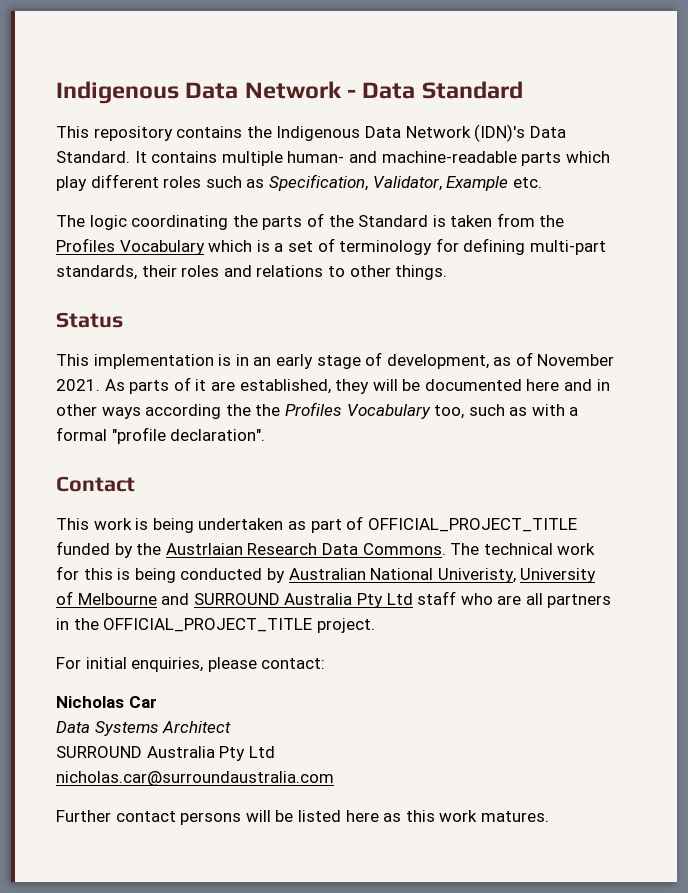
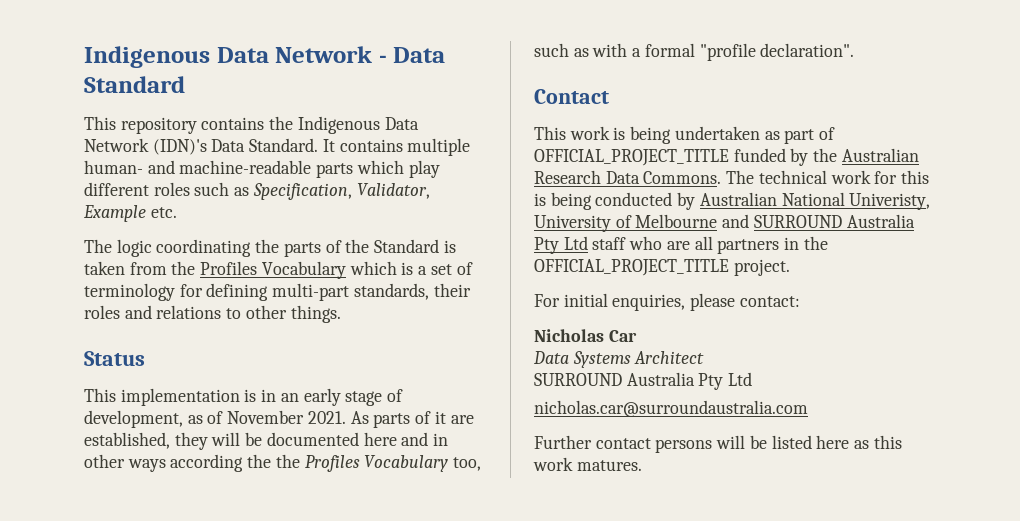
- This work is being undertaken as part of OFFICIAL_PROJECT_TITLE funded by the Austrlaian Research Data Commons.
+ This work is being undertaken as part of OFFICIAL_PROJECT_TITLE funded by the Australian Research Data Commons.

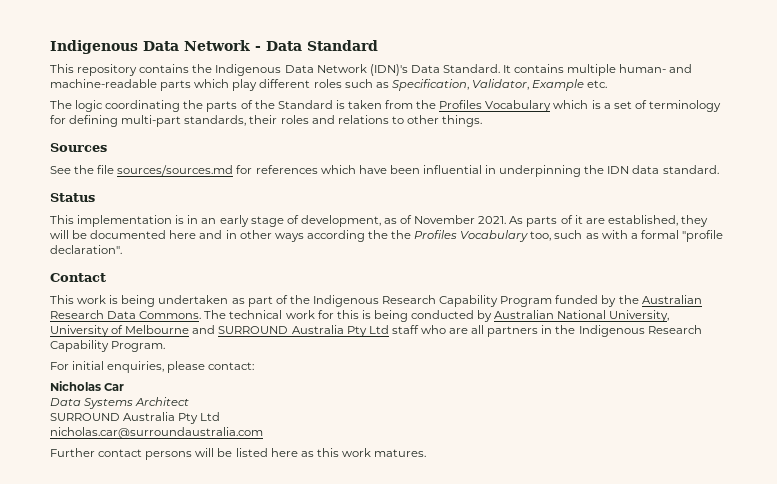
+ Sources
+ See the file sources/sources.md for references which have been influential in underpinning the IDN data standard.
- This work is being undertaken as part of OFFICIAL_PROJECT_TITLE funded by the Australian Research Data Commons.
+ This work is being undertaken as part of the Indigenous Research Capability Program funded by the Australian Research Data Commons.
- The technical work for this is being conducted by Australian National Univeristy, University of Melbourne and SURROUND Australia Pty Ltd staff who are all partners in the OFFICIAL_PROJECT_TITLE project.
+ The technical work for this is being conducted by Australian National University, University of Melbourne and SURROUND Australia Pty Ltd staff who are all partners in the Indigenous Research Capability Program.

